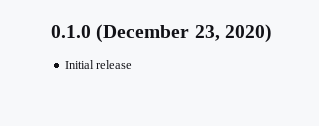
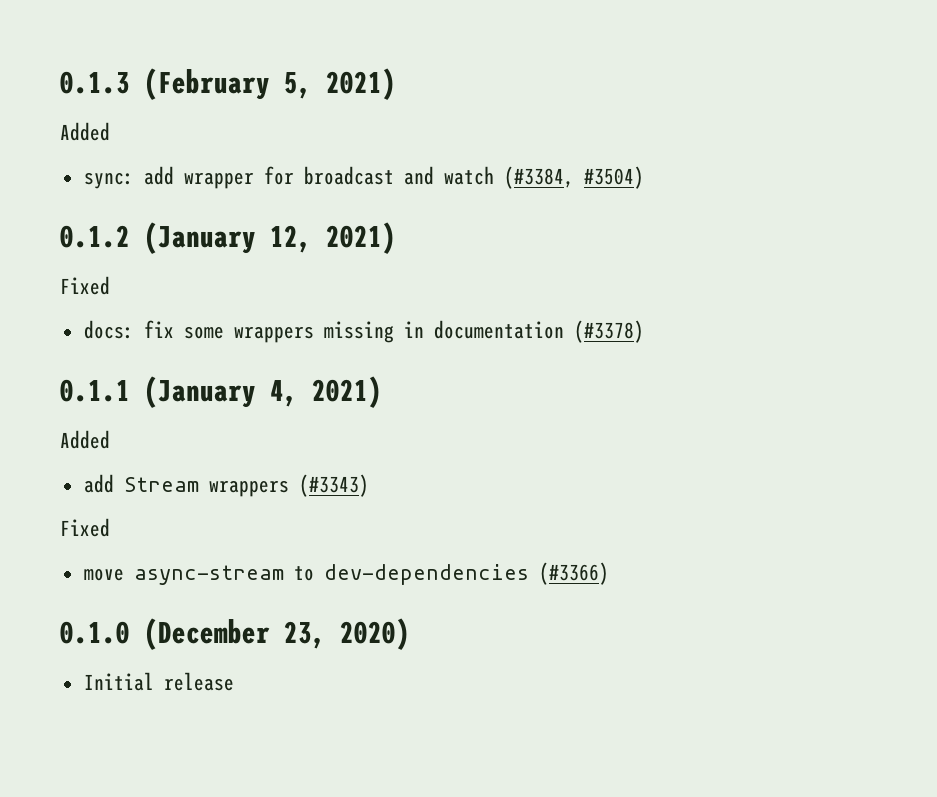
+ 0.1.3 (February 5, 2021)
+ Added
+ sync: add wrapper for broadcast and watch (#3384, #3504)
+ 0.1.2 (January 12, 2021)
+ Fixed
+ docs: fix some wrappers missing in documentation (#3378)
+ 0.1.1 (January 4, 2021)
+ Added
+ add Stream wrappers (#3343)
+ Fixed
+ move async-stream to dev-dependencies (#3366)

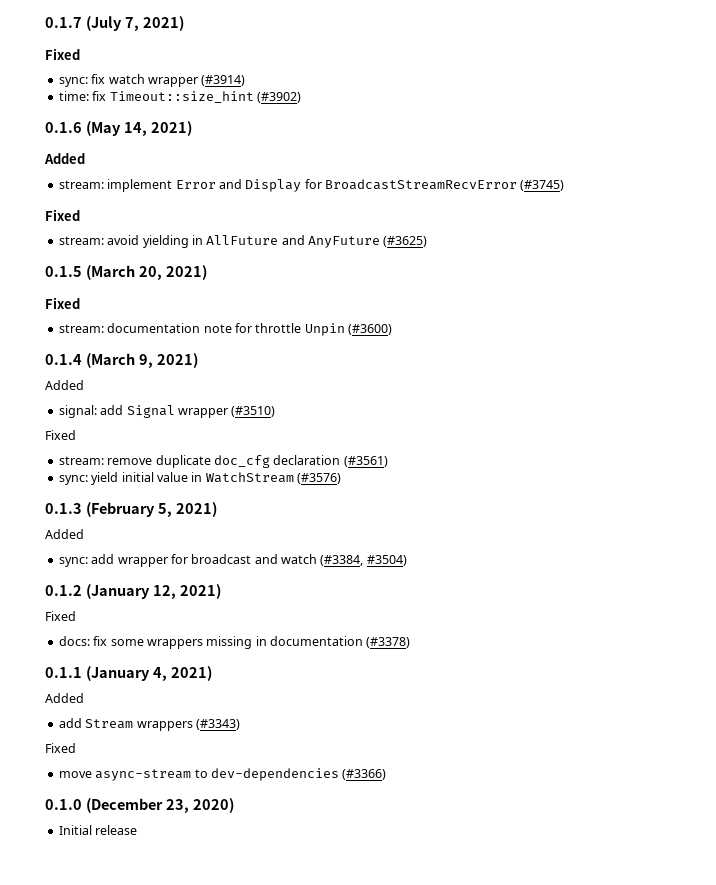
+ 0.1.7 (July 7, 2021)
+ Fixed
+ sync: fix watch wrapper (#3914)
+ time: fix Timeout::size_hint (#3902)
+ 0.1.6 (May 14, 2021)
+ Added
+ stream: implement Error and Display for BroadcastStreamRecvError (#3745)
+ Fixed
+ stream: avoid yielding in AllFuture and AnyFuture (#3625)
+ 0.1.5 (March 20, 2021)
+ Fixed
+ stream: documentation note for throttle Unpin (#3600)
+ 0.1.4 (March 9, 2021)
+ Added
+ signal: add Signal wrapper (#3510)
+ Fixed
+ stream: remove duplicate doc_cfg declaration (#3561)
+ sync: yield initial value in WatchStream (#3576)

